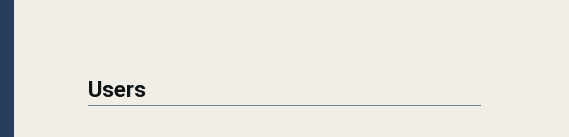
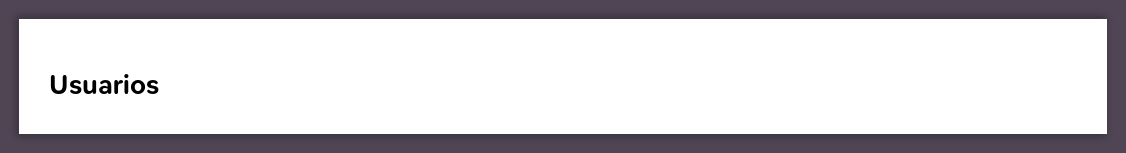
- Users
+ Usuarios

